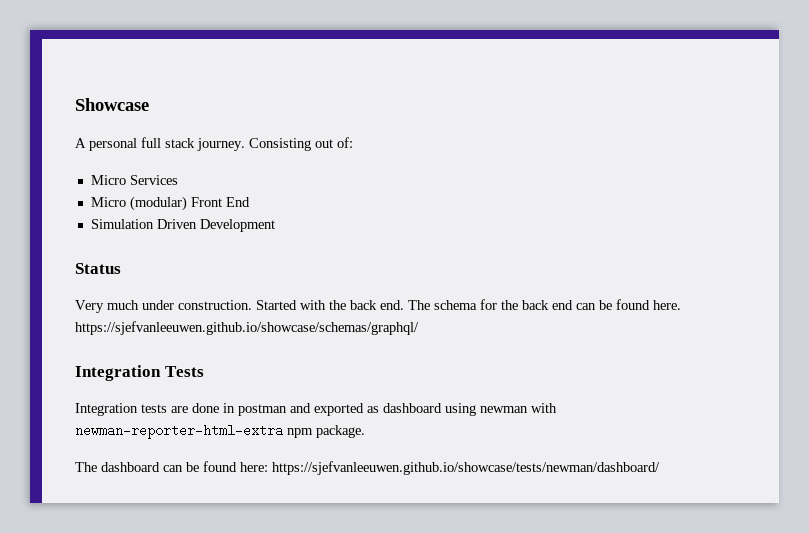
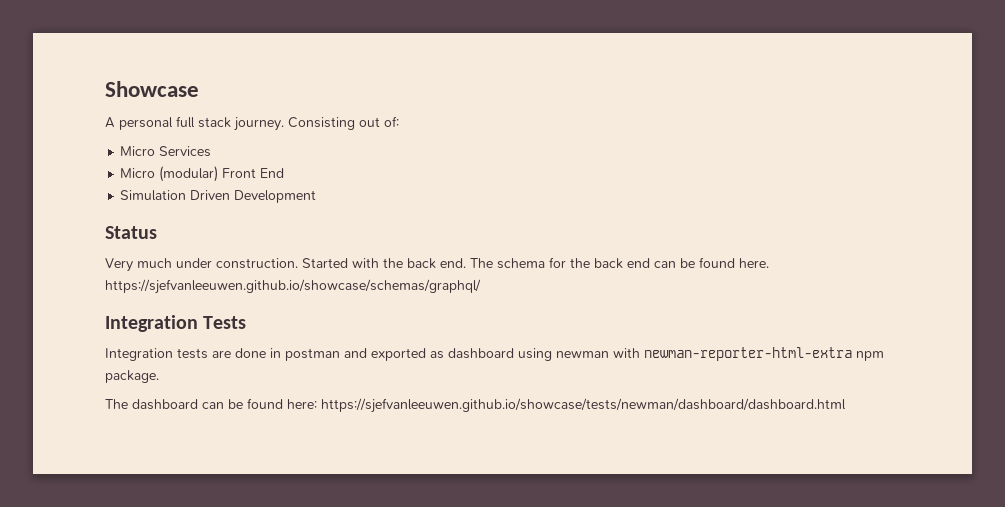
- The dashboard can be found here: https://sjefvanleeuwen.github.io/showcase/tests/newman/dashboard/
+ The dashboard can be found here: https://sjefvanleeuwen.github.io/showcase/tests/newman/dashboard/dashboard.html

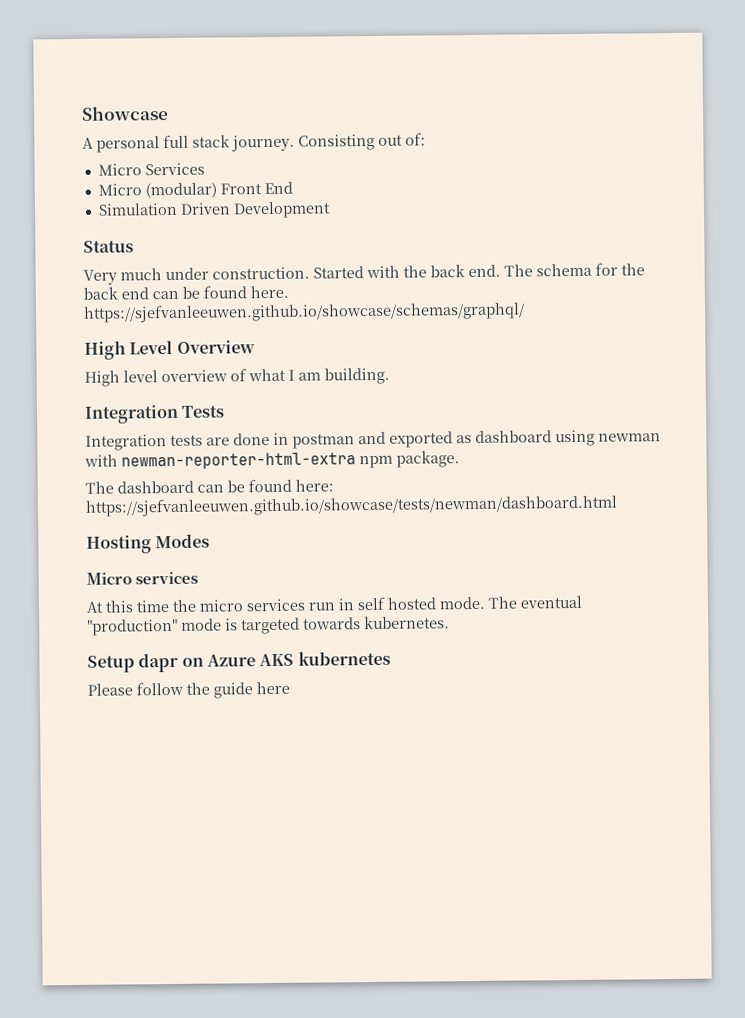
+ High Level Overview
+ High level overview of what I am building.
- The dashboard can be found here: https://sjefvanleeuwen.github.io/showcase/tests/newman/dashboard/dashboard.html
+ The dashboard can be found here: https://sjefvanleeuwen.github.io/showcase/tests/newman/dashboard.html
+ Hosting Modes
+ Micro services
+ At this time the micro services run in self hosted mode. The eventual "production" mode is targeted towards kubernetes.
+ Setup dapr on Azure AKS kubernetes
+ Please follow the guide here

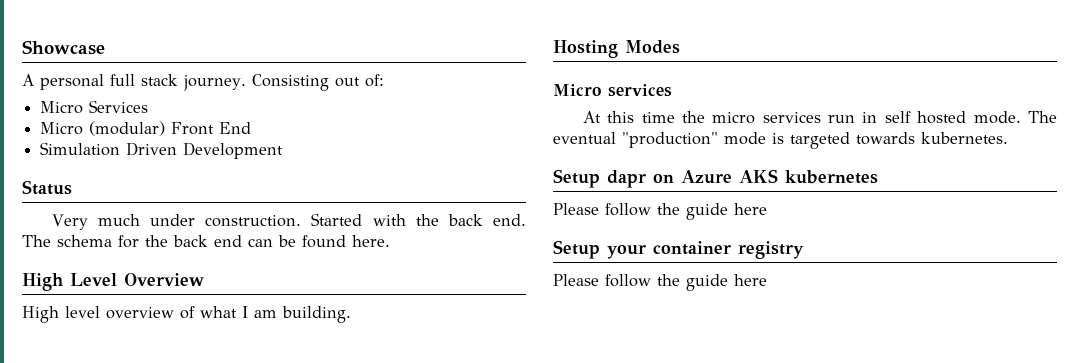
- The schema for the back end can be found here. https://sjefvanleeuwen.github.io/showcase/schemas/graphql/
+ The schema for the back end can be found here.
- Integration Tests
- Integration tests are done in postman and exported as dashboard using newman with newman-reporter-html-extra npm package.
- The dashboard can be found here: https://sjefvanleeuwen.github.io/showcase/tests/newman/dashboard.html
+ Setup your container registry
+ Please follow the guide here

